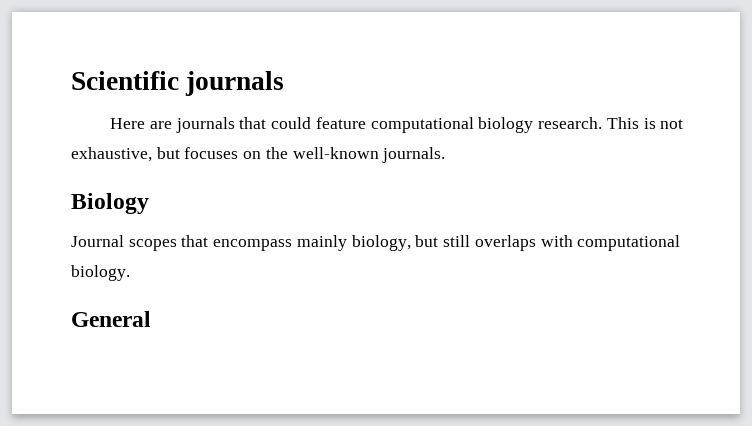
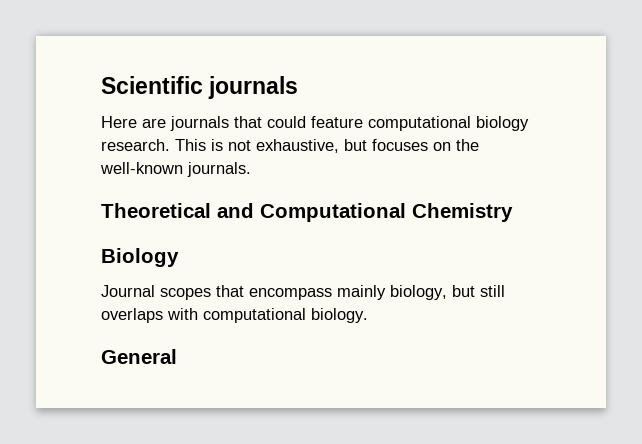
+ Theoretical and Computational Chemistry

